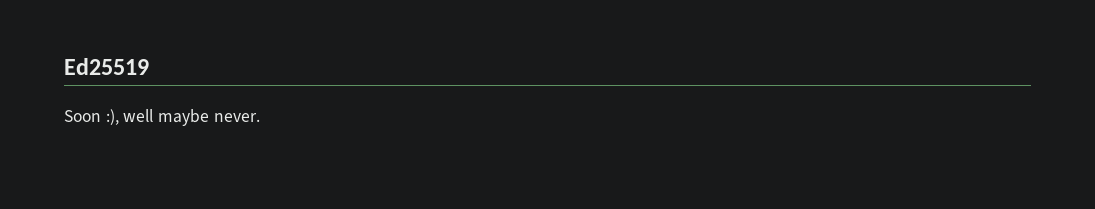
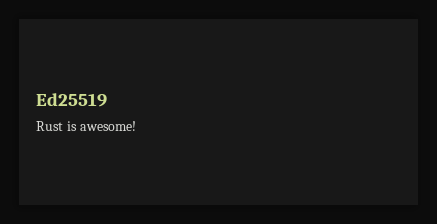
- Soon :), well maybe never.
+ Rust is awesome!

